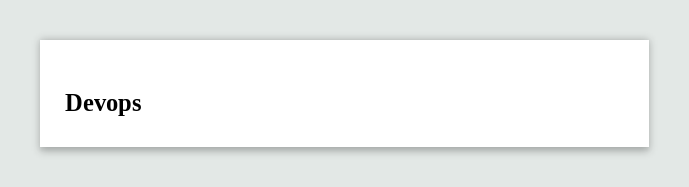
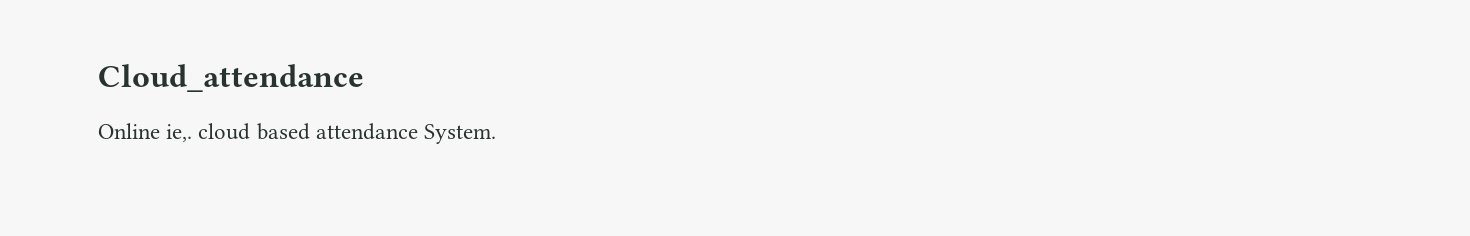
- Devops
+ Cloud_attendance
+ Online ie,. cloud based attendance System.

